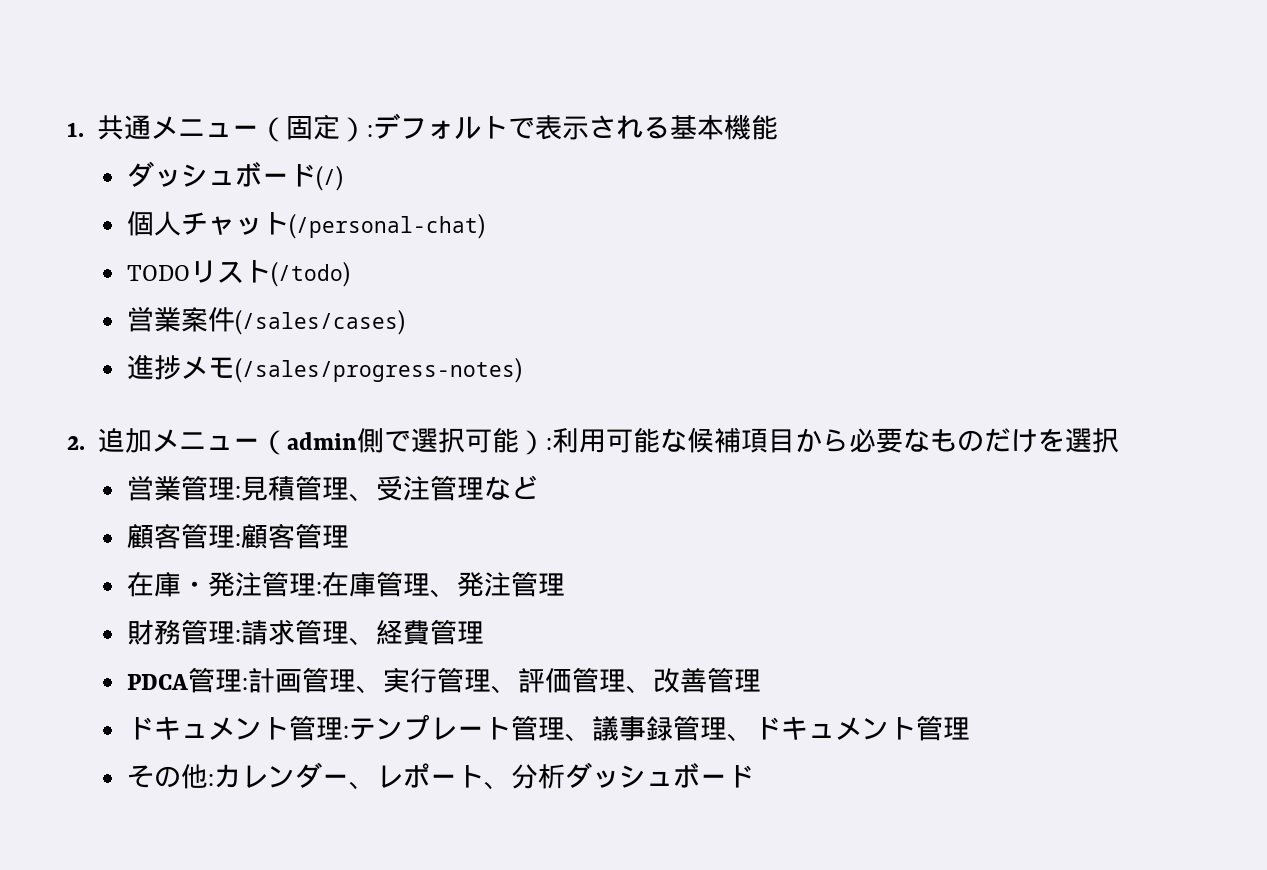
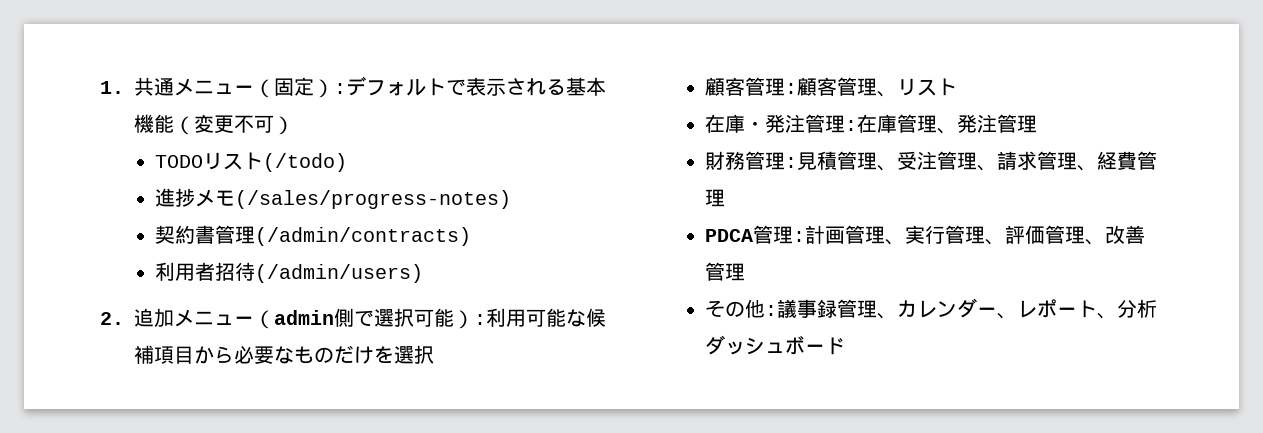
- 1.共通メニュー（固定）:デフォルトで表示される基本機能
- ダッシュボード(/)
- 個人チャット(/personal-chat)
+ 1.共通メニュー（固定）:デフォルトで表示される基本機能（変更不可）
- 営業案件(/sales/cases)
+ 契約書管理(/admin/contracts)
+ 利用者招待(/admin/users)
- 営業管理:見積管理、受注管理など
- 顧客管理:顧客管理
+ 顧客管理:顧客管理、リスト
- 財務管理:請求管理、経費管理
+ 財務管理:見積管理、受注管理、請求管理、経費管理
- ドキュメント管理:テンプレート管理、議事録管理、ドキュメント管理
- その他:カレンダー、レポート、分析ダッシュボード
+ その他:議事録管理、カレンダー、レポート、分析ダッシュボード

